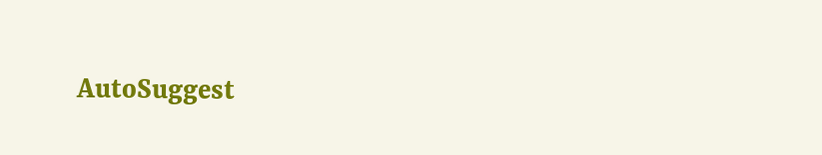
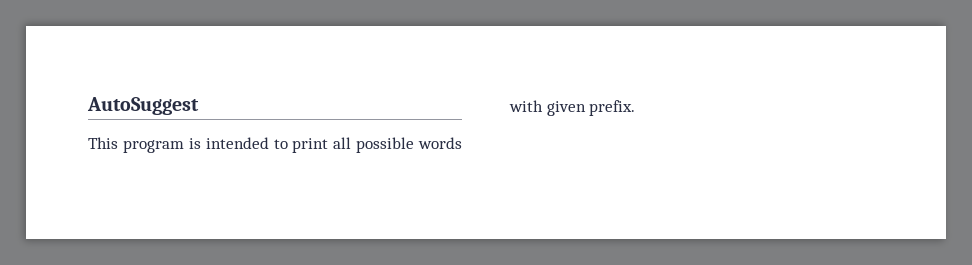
+ This program is intended to print all possible words with given prefix.

